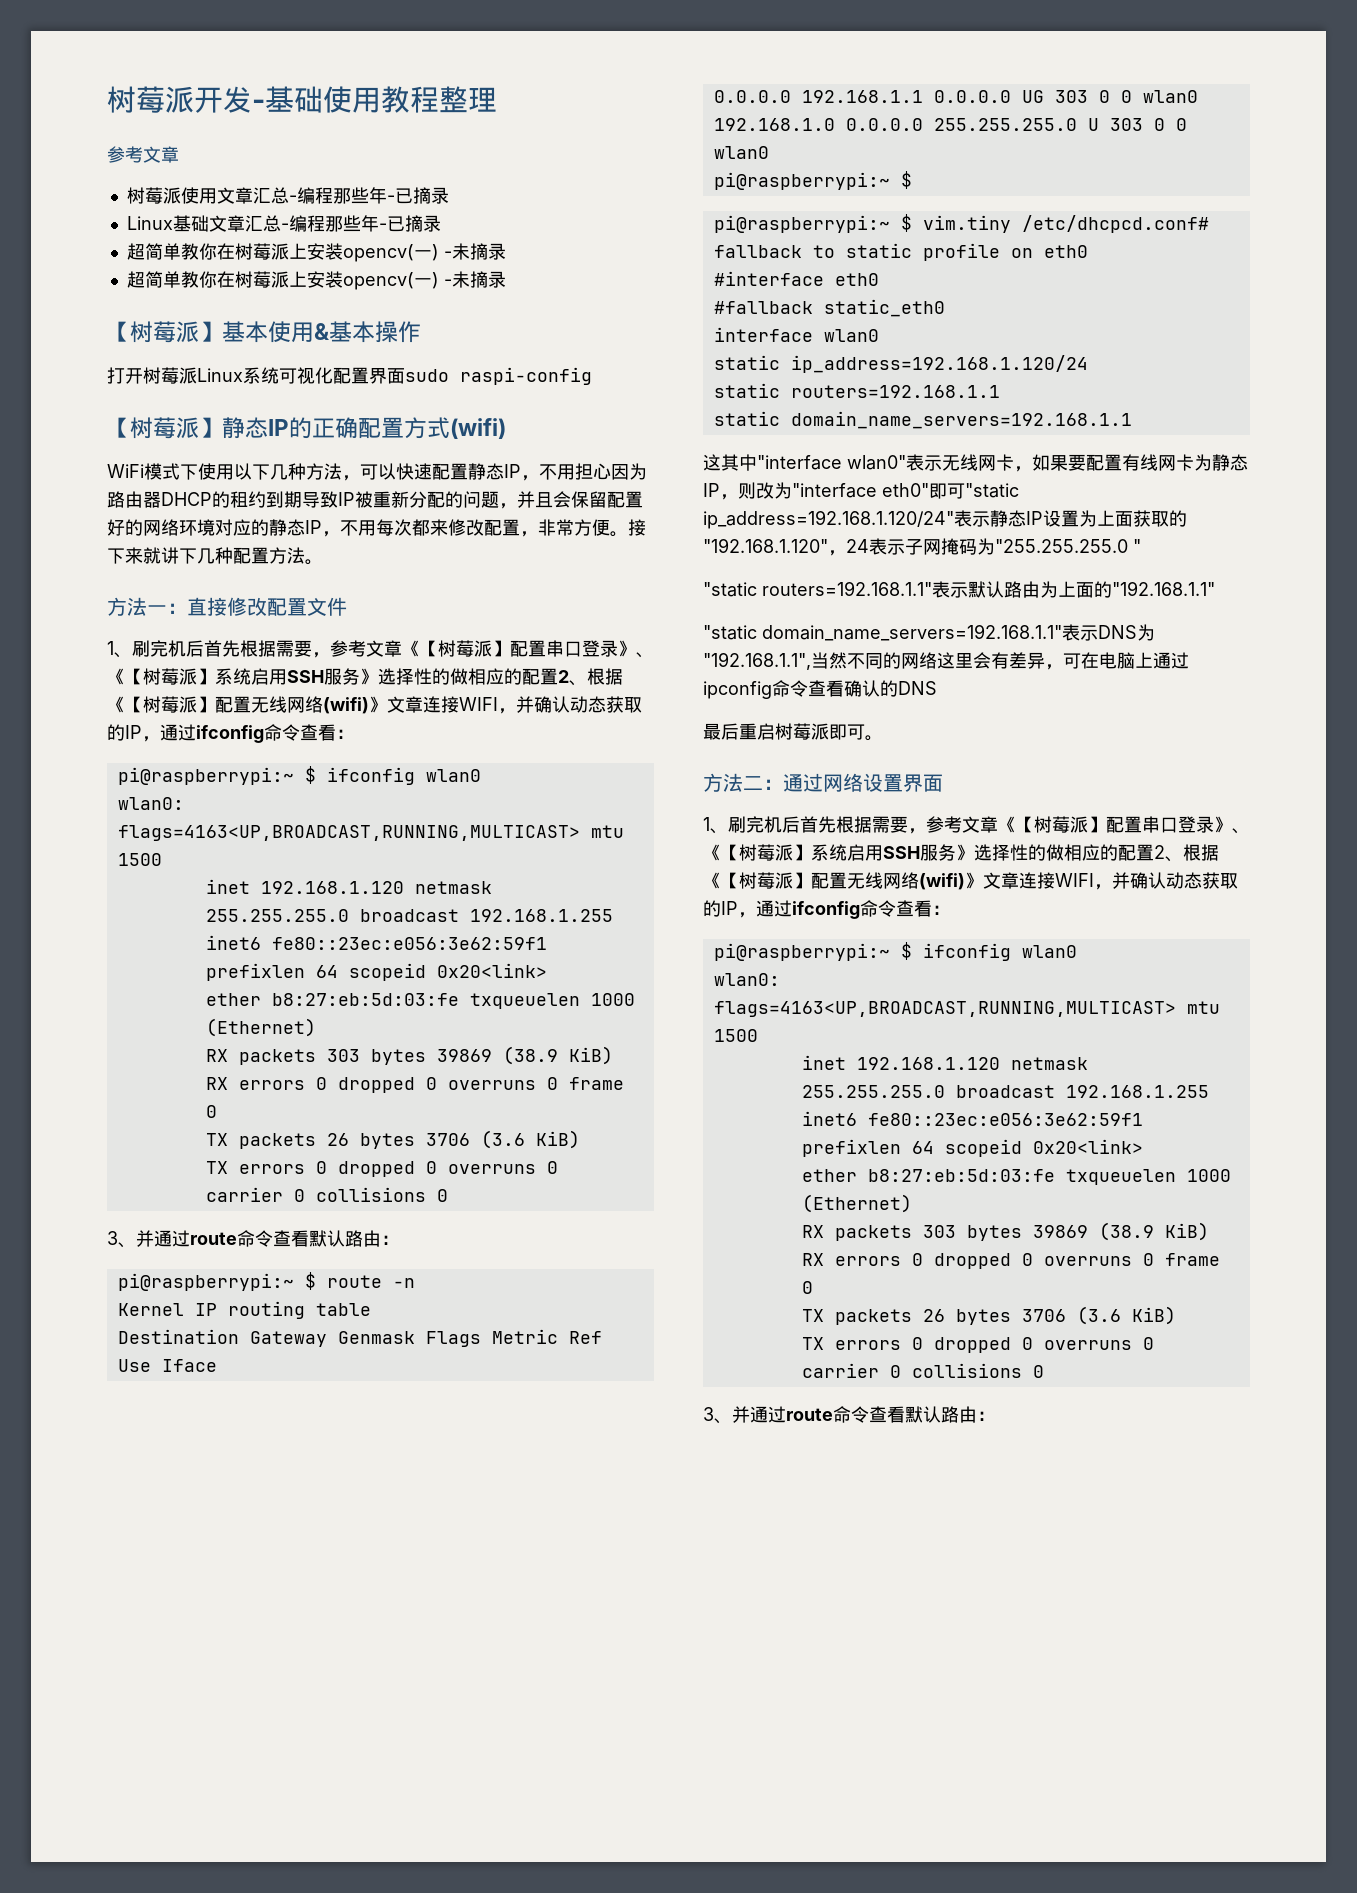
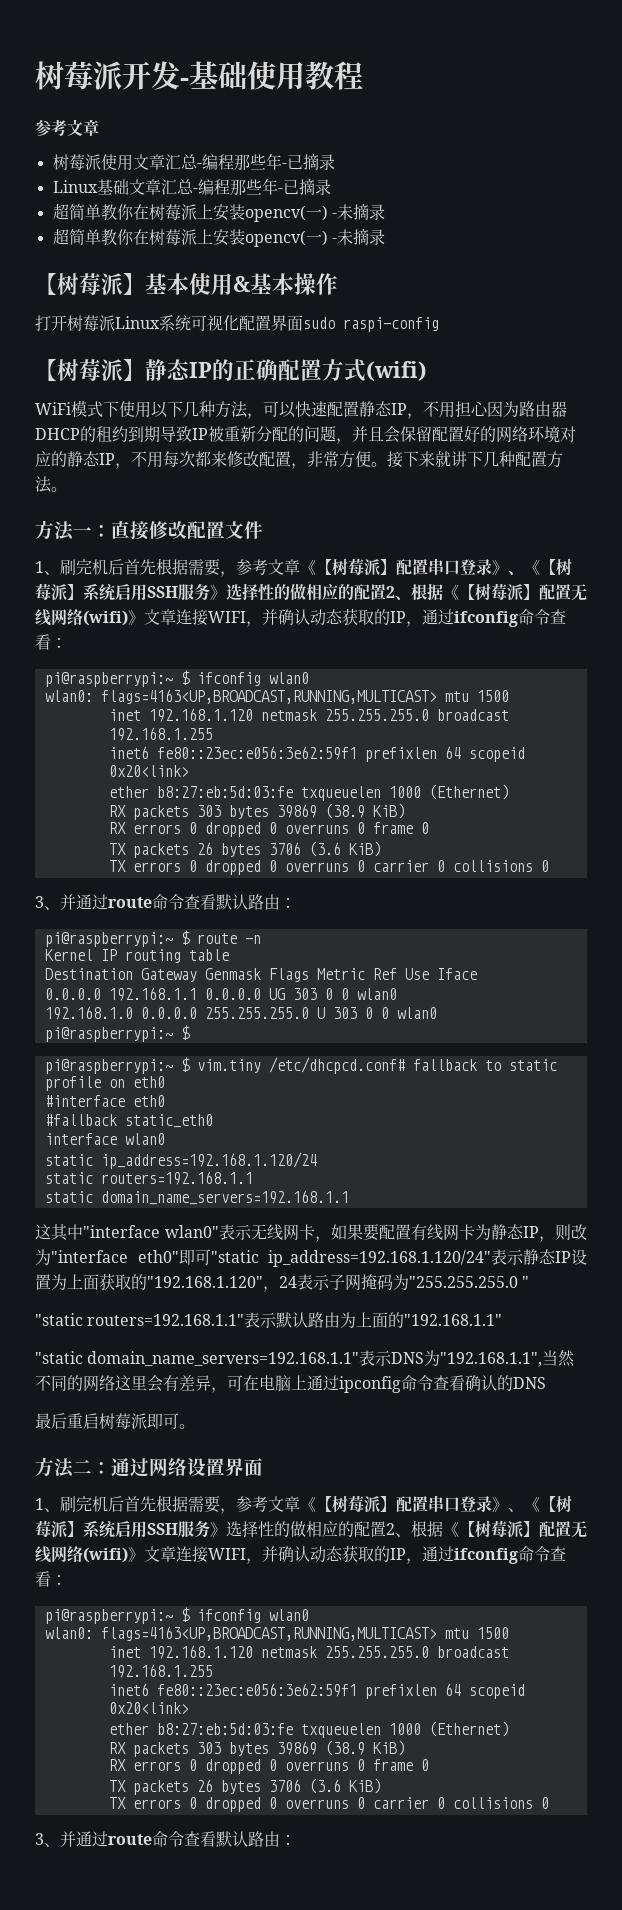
- 树莓派开发-基础使用教程整理
+ 树莓派开发-基础使用教程

